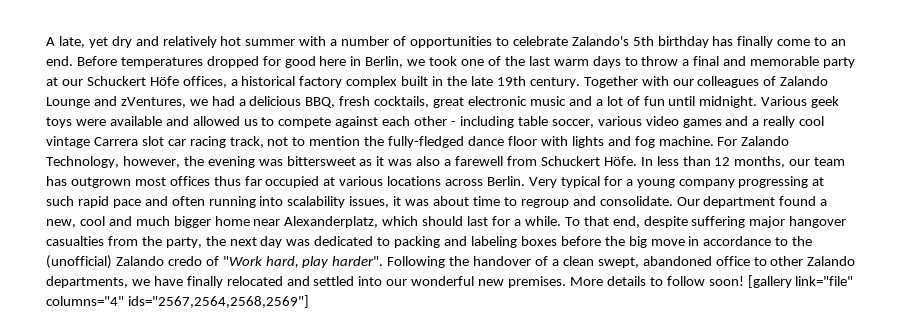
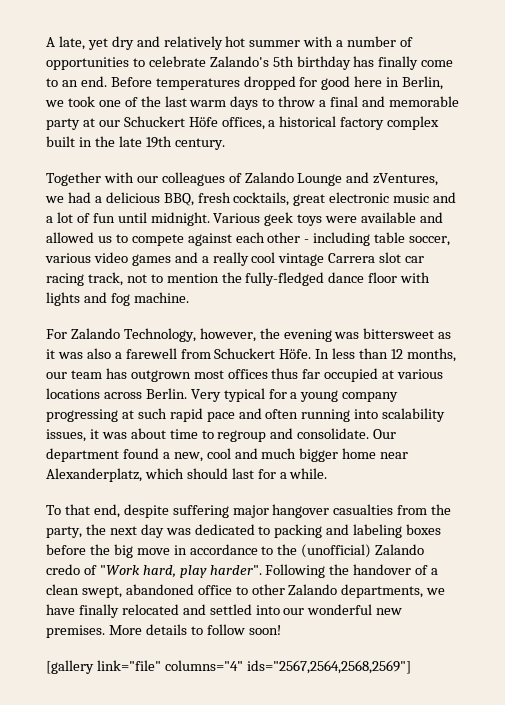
- Before temperatures dropped for good here in Berlin, we took one of the last warm days to throw a final and memorable party at our Schuckert Höfe offices, a historical factory complex built in the late 19th century. Together with our colleagues of Zalando Lounge and zVentures, we had a delicious BBQ, fresh cocktails, great electronic music and a lot of fun until midnight.
+ Before temperatures dropped for good here in Berlin, we took one of the last warm days to throw a final and memorable party at our Schuckert Höfe offices, a historical factory complex built in the late 19th century.
+ Together with our colleagues of Zalando Lounge and zVentures, we had a delicious BBQ, fresh cocktails, great electronic music and a lot of fun until midnight.
- Various geek toys were available and allowed us to compete against each other - including table soccer, various video games and a really cool vintage Carrera slot car racing track, not to mention the fully-fledged dance floor with lights and fog machine. For Zalando Technology, however, the evening was bittersweet as it was also a farewell from Schuckert Höfe.
+ Various geek toys were available and allowed us to compete against each other - including table soccer, various video games and a really cool vintage Carrera slot car racing track, not to mention the fully-fledged dance floor with lights and fog machine.
+ For Zalando Technology, however, the evening was bittersweet as it was also a farewell from Schuckert Höfe.
- Our department found a new, cool and much bigger home near Alexanderplatz, which should last for a while. To that end, despite suffering major hangover casualties from the party, the next day was dedicated to packing and labeling boxes before the big move in accordance to the (unofficial) Zalando credo of "Work hard, play harder".
+ Our department found a new, cool and much bigger home near Alexanderplatz, which should last for a while.
+ To that end, despite suffering major hangover casualties from the party, the next day was dedicated to packing and labeling boxes before the big move in accordance to the (unofficial) Zalando credo of "Work hard, play harder".
- More details to follow soon! [gallery link="file" columns="4" ids="2567,2564,2568,2569"]
+ More details to follow soon!
+ [gallery link="file" columns="4" ids="2567,2564,2568,2569"]

